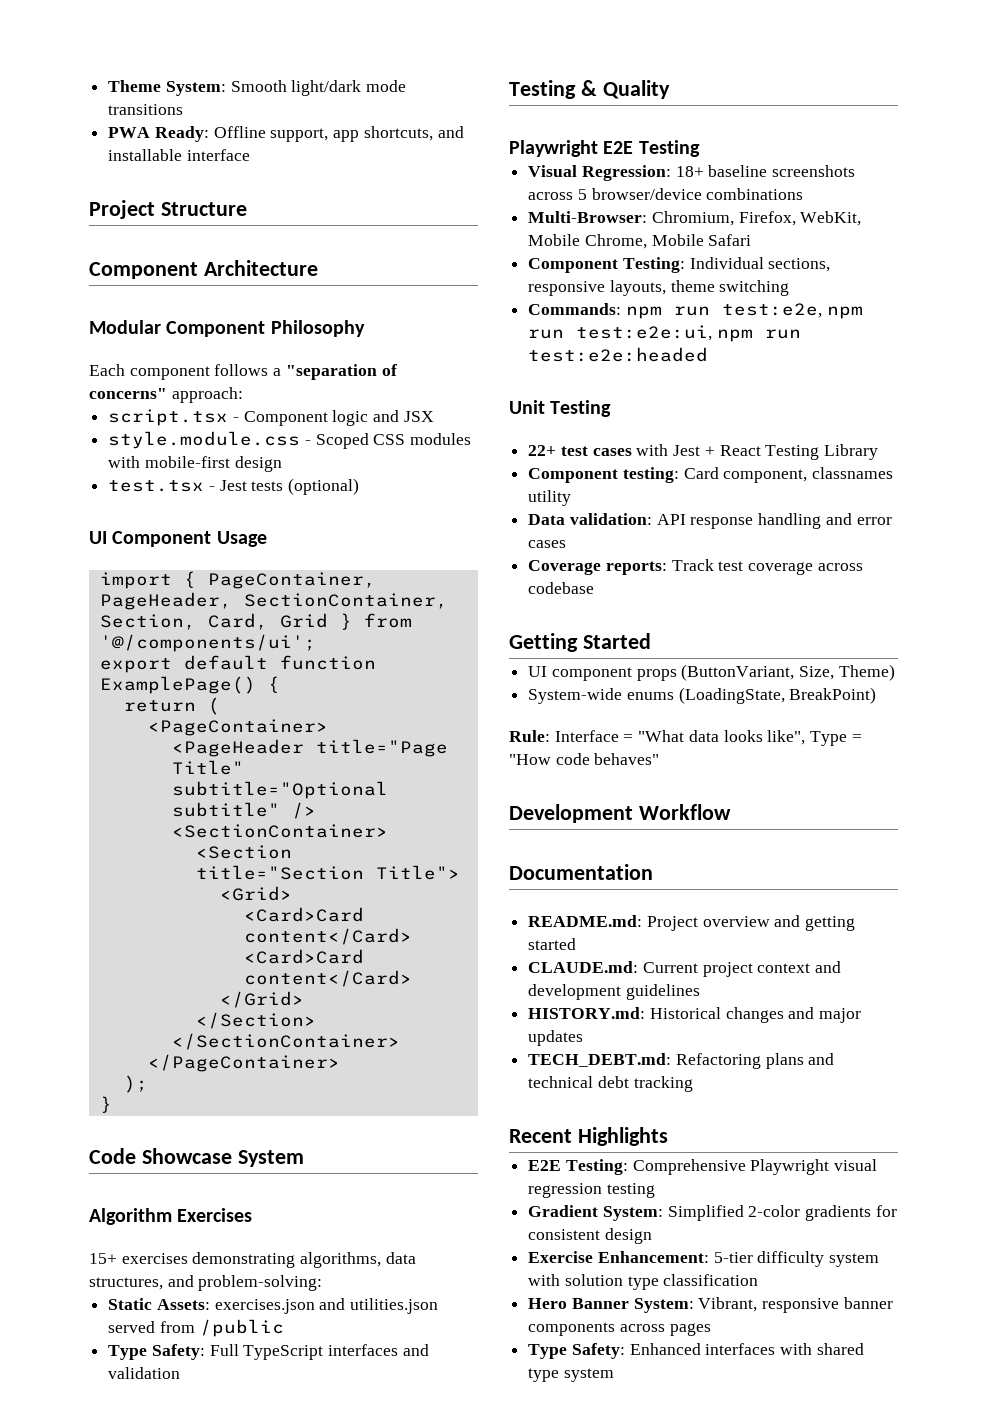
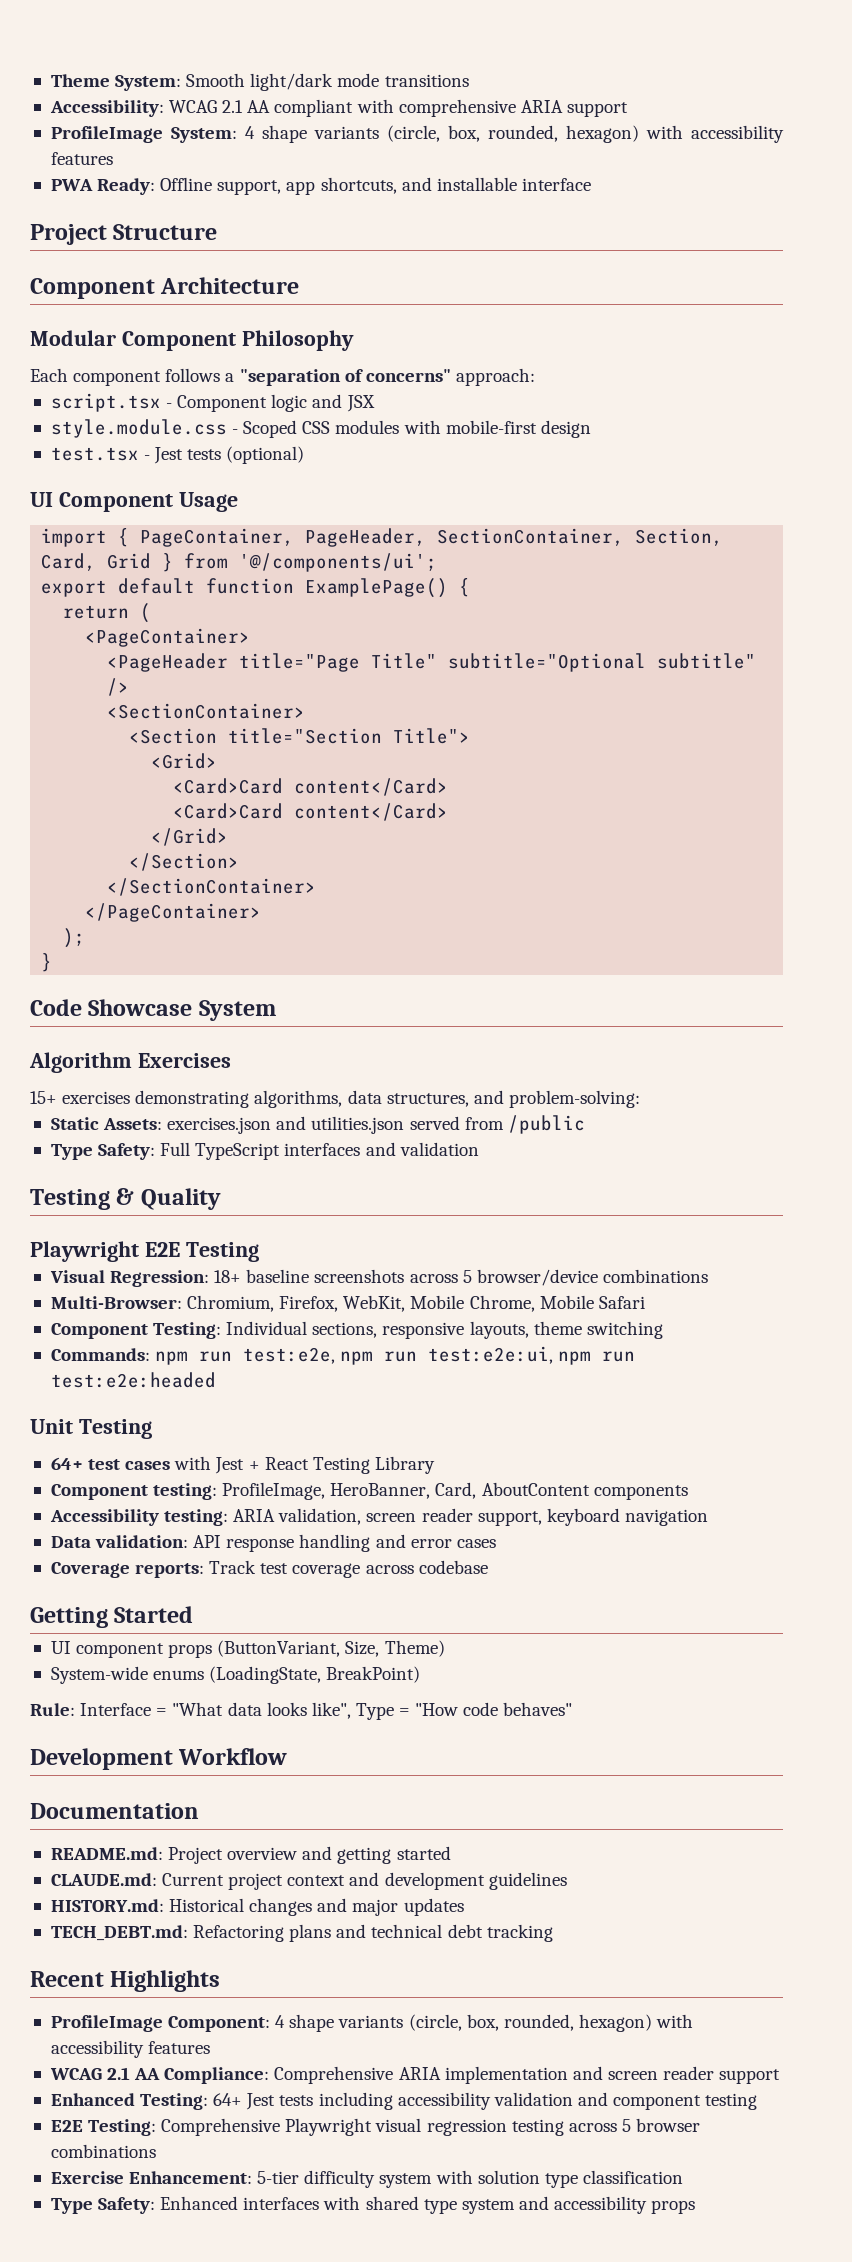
+ Accessibility: WCAG 2.1 AA compliant with comprehensive ARIA support
+ ProfileImage System: 4 shape variants (circle, box, rounded, hexagon) with accessibility features
- 22+ test cases with Jest + React Testing Library
+ 64+ test cases with Jest + React Testing Library
- Component testing: Card component, classnames utility
+ Component testing: ProfileImage, HeroBanner, Card, AboutContent components
+ Accessibility testing: ARIA validation, screen reader support, keyboard navigation
+ ProfileImage Component: 4 shape variants (circle, box, rounded, hexagon) with accessibility features
+ WCAG 2.1 AA Compliance: Comprehensive ARIA implementation and screen reader support
+ Enhanced Testing: 64+ Jest tests including accessibility validation and component testing
- E2E Testing: Comprehensive Playwright visual regression testing
- Gradient System: Simplified 2-color gradients for consistent design
+ E2E Testing: Comprehensive Playwright visual regression testing across 5 browser combinations
- Hero Banner System: Vibrant, responsive banner components across pages
- Type Safety: Enhanced interfaces with shared type system
+ Type Safety: Enhanced interfaces with shared type system and accessibility props

